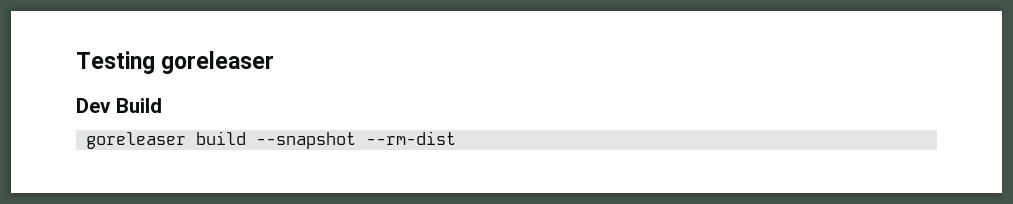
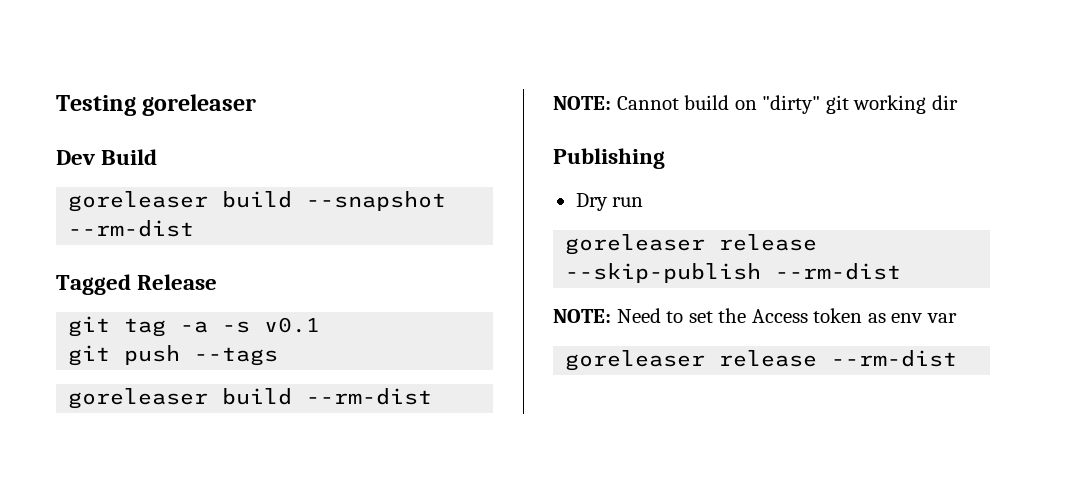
+ Tagged Release
+ git tag -a -s v0.1
+ git push --tags
+ goreleaser build --rm-dist
+ NOTE: Cannot build on "dirty" git working dir
+ Publishing
+ Dry run
+ goreleaser release --skip-publish --rm-dist
+ NOTE: Need to set the Access token as env var
+ goreleaser release --rm-dist

